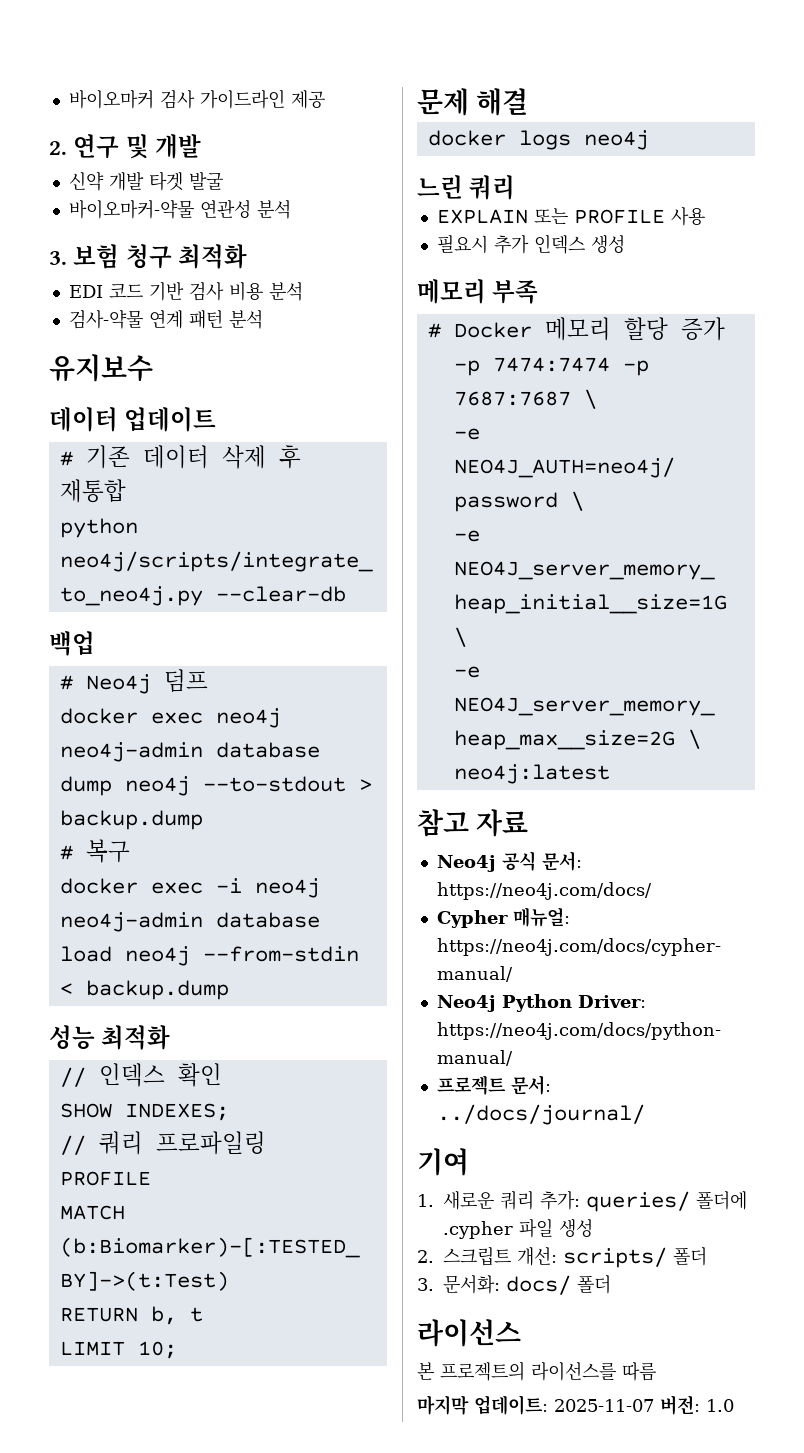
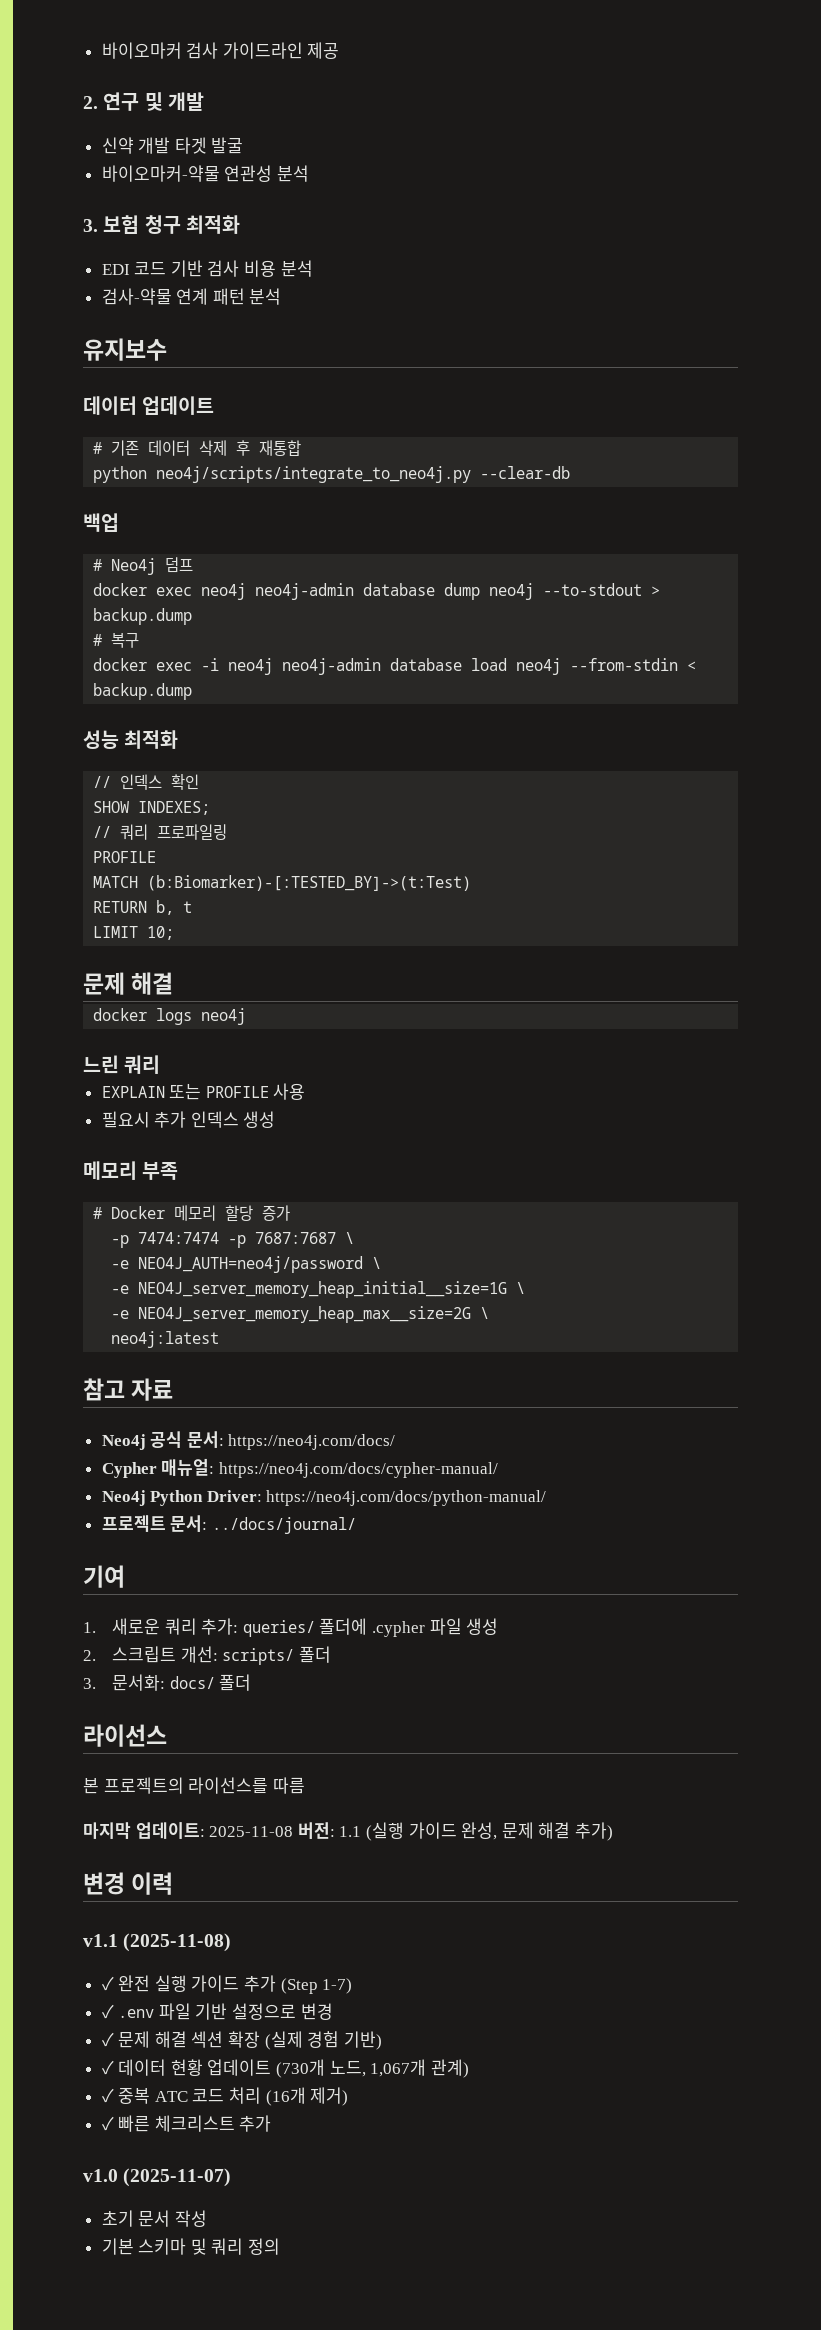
- 마지막 업데이트: 2025-11-07 버전: 1.0
+ 마지막 업데이트: 2025-11-08 버전: 1.1 (실행 가이드 완성, 문제 해결 추가)
+ 변경 이력
+ v1.1 (2025-11-08)
+ ✓ 완전 실행 가이드 추가 (Step 1-7)
+ ✓ .env 파일 기반 설정으로 변경
+ ✓ 문제 해결 섹션 확장 (실제 경험 기반)
+ ✓ 데이터 현황 업데이트 (730개 노드, 1,067개 관계)
+ ✓ 중복 ATC 코드 처리 (16개 제거)
+ ✓ 빠른 체크리스트 추가
+ v1.0 (2025-11-07)
+ 초기 문서 작성
+ 기본 스키마 및 쿼리 정의

